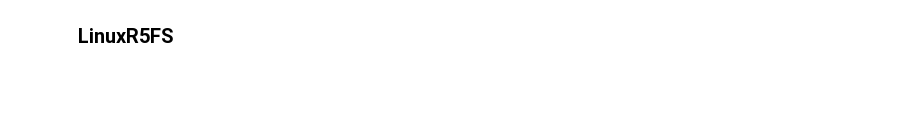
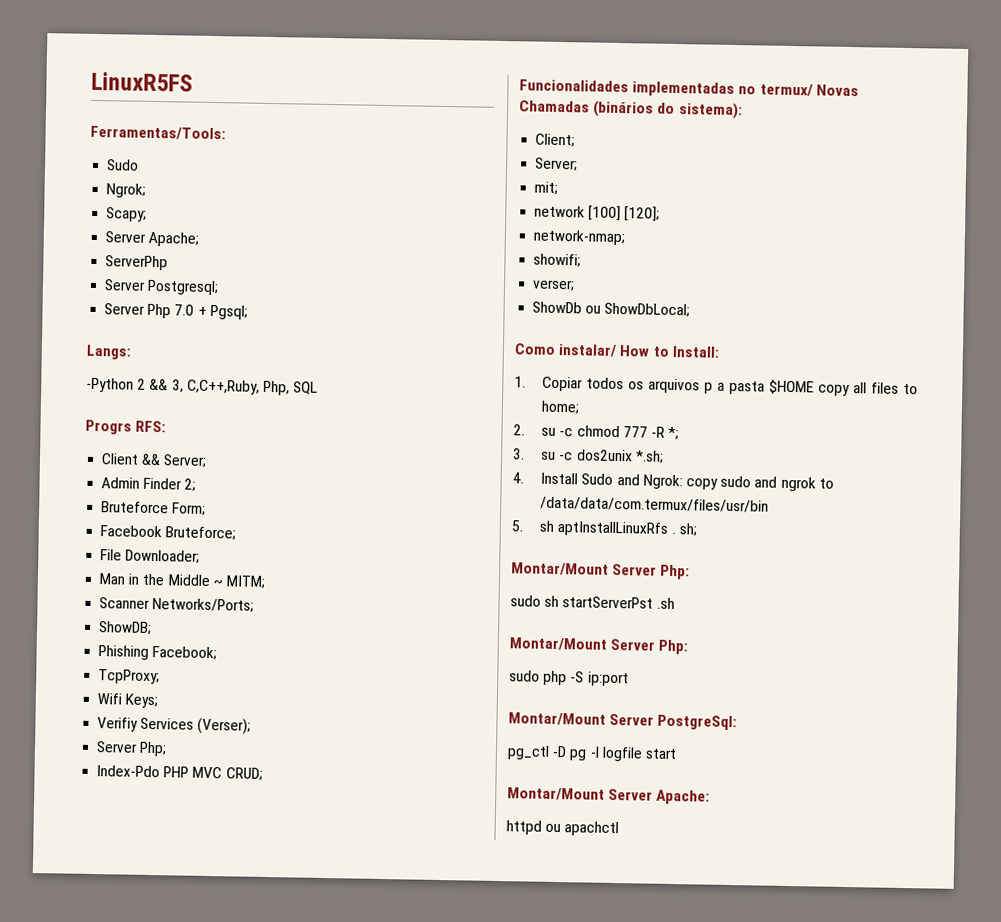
+ Ferramentas/Tools:
+ Sudo
+ Ngrok;
+ Scapy;
+ Server Apache;
+ ServerPhp
+ Server Postgresql;
+ Server Php 7.0 + Pgsql;
+ Langs:
+ -Python 2 && 3, C,C++,Ruby, Php, SQL
+ Progrs RFS:
+ Client && Server;
+ Admin Finder 2;
+ Bruteforce Form;
+ Facebook Bruteforce;
+ File Downloader;
+ Man in the Middle ~ MITM;
+ Scanner Networks/Ports;
+ ShowDB;
+ Phishing Facebook;
+ TcpProxy;
+ Wifi Keys;
+ Verifiy Services (Verser);
+ Server Php;
+ Index-Pdo PHP MVC CRUD;
+ Funcionalidades implementadas no termux/ Novas Chamadas (binários do sistema):
+ Client;
+ Server;
+ mit;
+ network [100] [120];
+ network-nmap;
+ showifi;
+ verser;
+ ShowDb ou ShowDbLocal;
+ Como instalar/ How to Install:
+ 1. Copiar todos os arquivos p a pasta $HOME copy all files to home;
+ 2. su -c chmod 777 -R *;
+ 3. su -c dos2unix *.sh;
+ 4. Install Sudo and Ngrok: copy sudo and ngrok to /data/data/com.termux/files/usr/bin
+ 5. sh aptInstallLinuxRfs . sh;
+ Montar/Mount Server Php:
+ sudo sh startServerPst .sh
+ Montar/Mount Server Php:
+ sudo php -S ip:port
+ Montar/Mount Server PostgreSql:
+ pg_ctl -D pg -l logfile start
+ Montar/Mount Server Apache:
+ httpd ou apachctl

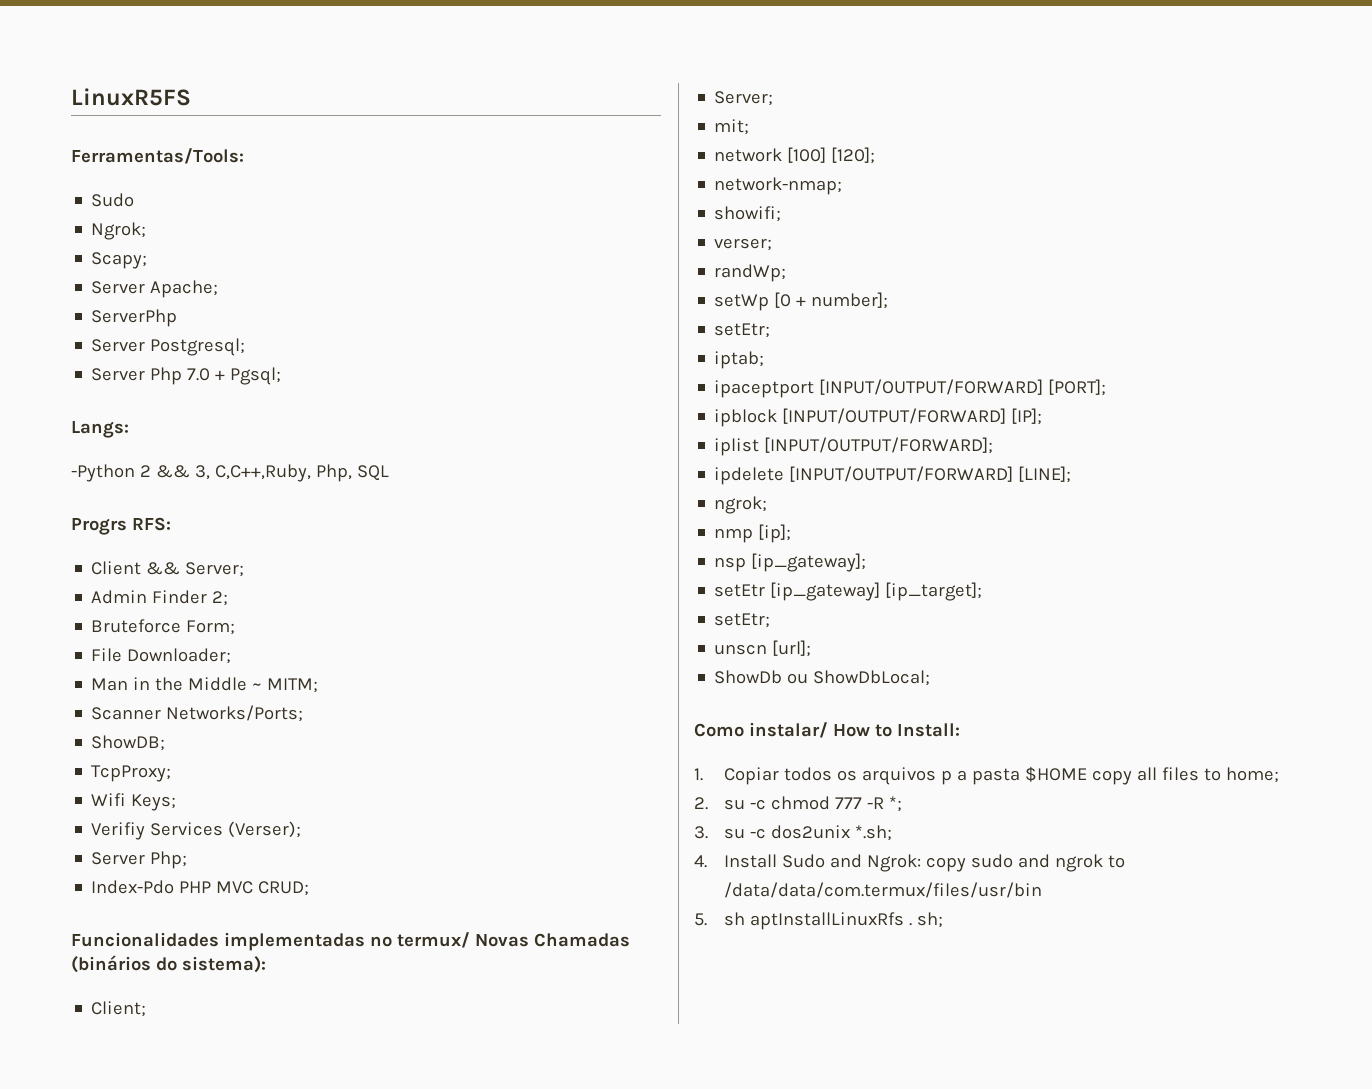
- Facebook Bruteforce;
- Phishing Facebook;
+ randWp;
+ setWp [0 + number];
+ setEtr;
+ iptab;
+ ipaceptport [INPUT/OUTPUT/FORWARD] [PORT];
+ ipblock [INPUT/OUTPUT/FORWARD] [IP];
+ iplist [INPUT/OUTPUT/FORWARD];
+ ipdelete [INPUT/OUTPUT/FORWARD] [LINE];
+ ngrok;
+ nmp [ip];
+ nsp [ip_gateway];
+ setEtr [ip_gateway] [ip_target];
+ setEtr;
+ unscn [url];
  5. sh aptInstallLinuxRfs . sh;
- Montar/Mount Server Php:
- sudo sh startServerPst .sh
- Montar/Mount Server Php:
- sudo php -S ip:port
- Montar/Mount Server PostgreSql:
- pg_ctl -D pg -l logfile start
- Montar/Mount Server Apache:
- httpd ou apachctl

